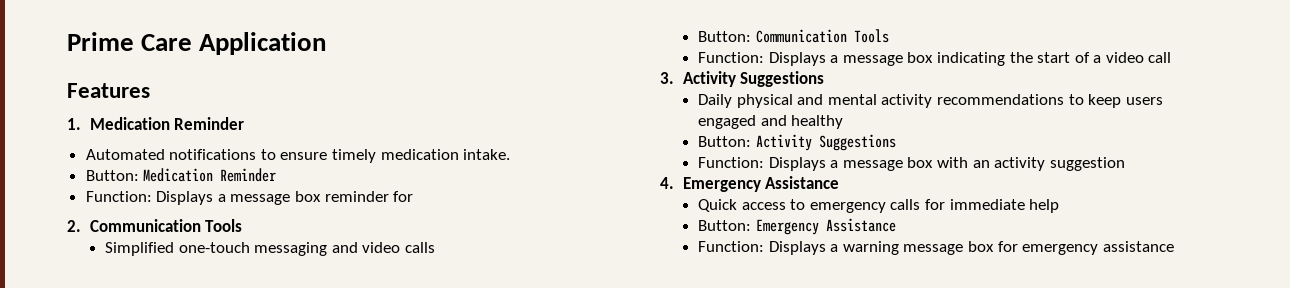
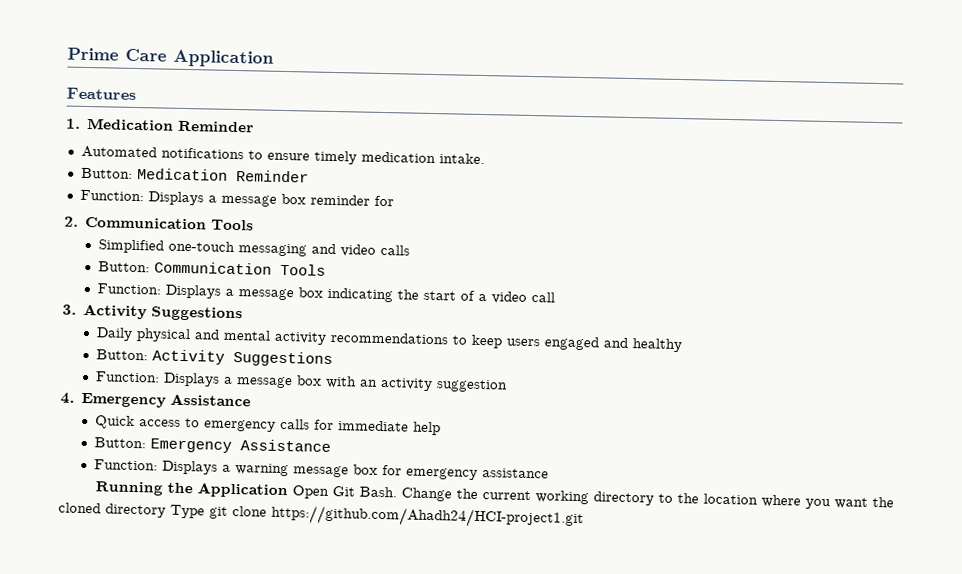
+ Running the Application Open Git Bash. Change the current working directory to the location where you want the cloned directory Type git clone https://github.com/Ahadh24/HCI-project1.git

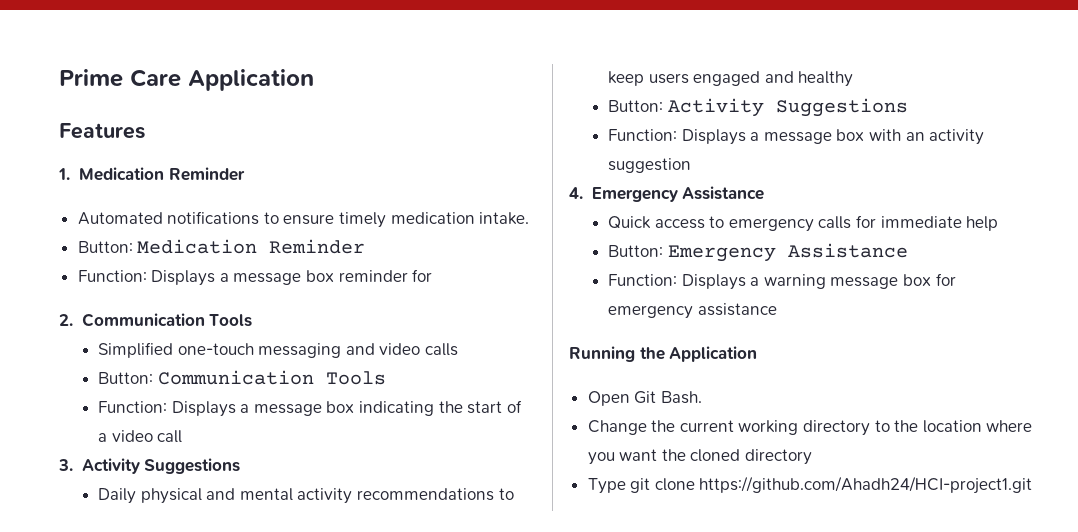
- Running the Application Open Git Bash. Change the current working directory to the location where you want the cloned directory Type git clone https://github.com/Ahadh24/HCI-project1.git
+ Running the Application
+ Open Git Bash.
+ Change the current working directory to the location where you want the cloned directory
+ Type git clone https://github.com/Ahadh24/HCI-project1.git

